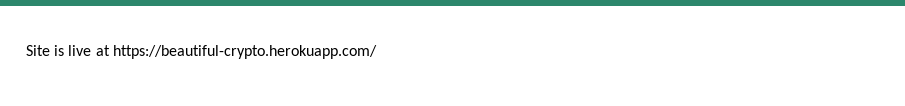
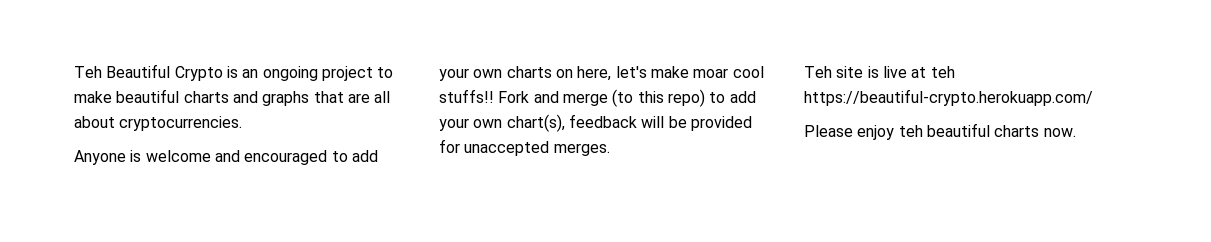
- Site is live at https://beautiful-crypto.herokuapp.com/
+ Teh Beautiful Crypto is an ongoing project to make beautiful charts and graphs that are all about cryptocurrencies.
+ Anyone is welcome and encouraged to add your own charts on here, let's make moar cool stuffs!! Fork and merge (to this repo) to add your own chart(s), feedback will be provided for unaccepted merges.
+ Teh site is live at teh https://beautiful-crypto.herokuapp.com/
+ Please enjoy teh beautiful charts now.

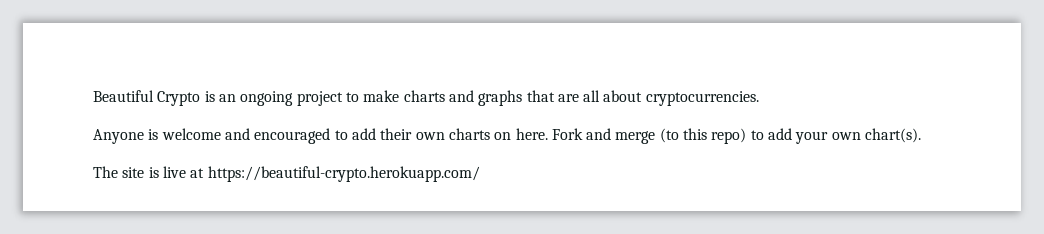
- Teh Beautiful Crypto is an ongoing project to make beautiful charts and graphs that are all about cryptocurrencies.
+ Beautiful Crypto is an ongoing project to make charts and graphs that are all about cryptocurrencies.
- Anyone is welcome and encouraged to add your own charts on here, let's make moar cool stuffs!!
+ Anyone is welcome and encouraged to add their own charts on here.
- Fork and merge (to this repo) to add your own chart(s), feedback will be provided for unaccepted merges.
- Teh site is live at teh https://beautiful-crypto.herokuapp.com/
+ Fork and merge (to this repo) to add your own chart(s).
+ The site is live at https://beautiful-crypto.herokuapp.com/
- Please enjoy teh beautiful charts now.

